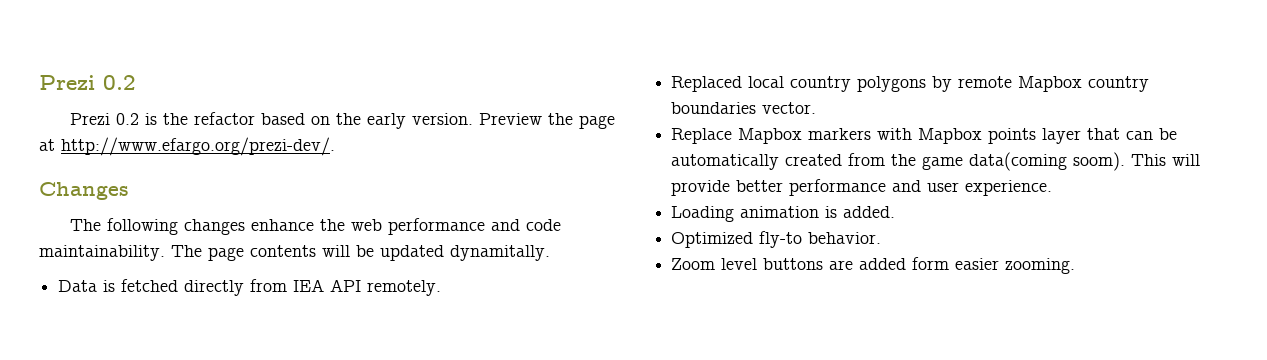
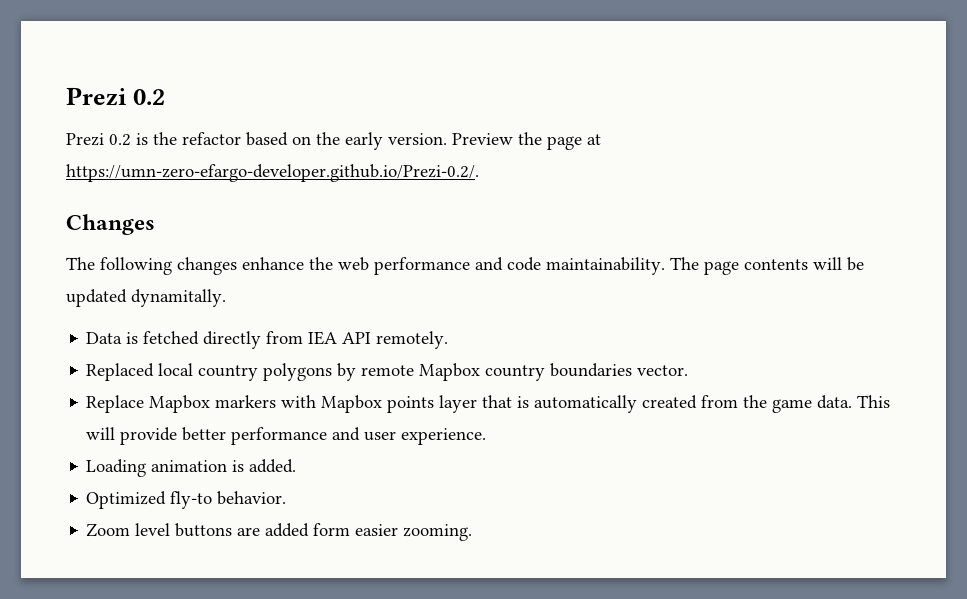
- Preview the page at http://www.efargo.org/prezi-dev/.
+ Preview the page at https://umn-zero-efargo-developer.github.io/Prezi-0.2/.
- Replace Mapbox markers with Mapbox points layer that can be automatically created from the game data(coming soom).
+ Replace Mapbox markers with Mapbox points layer that is automatically created from the game data.

